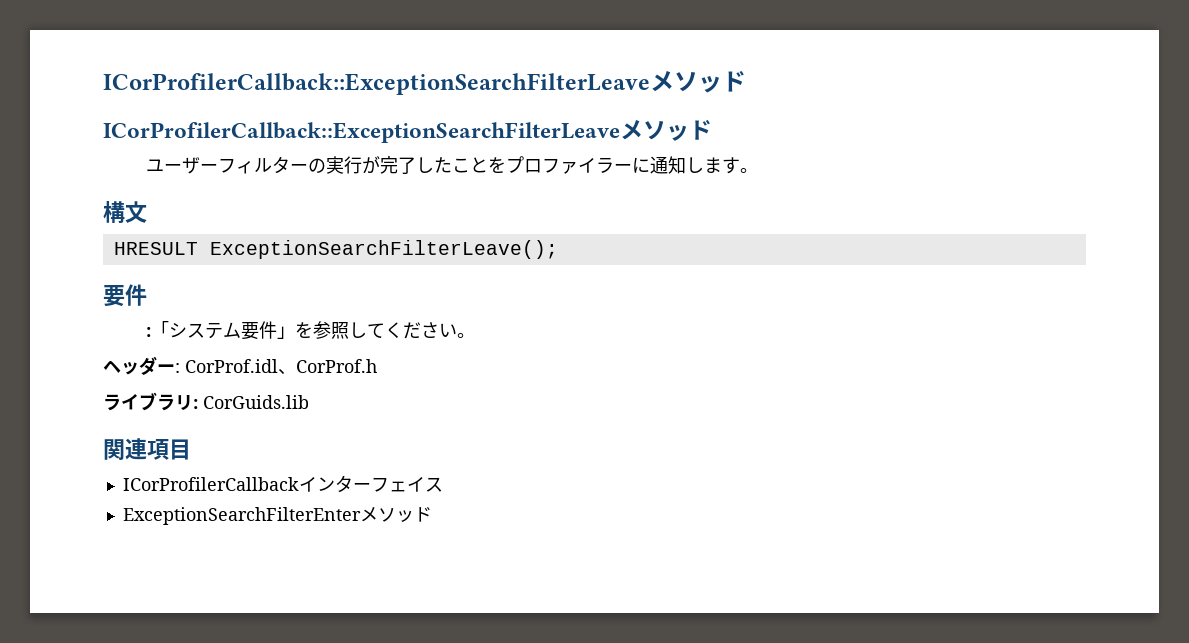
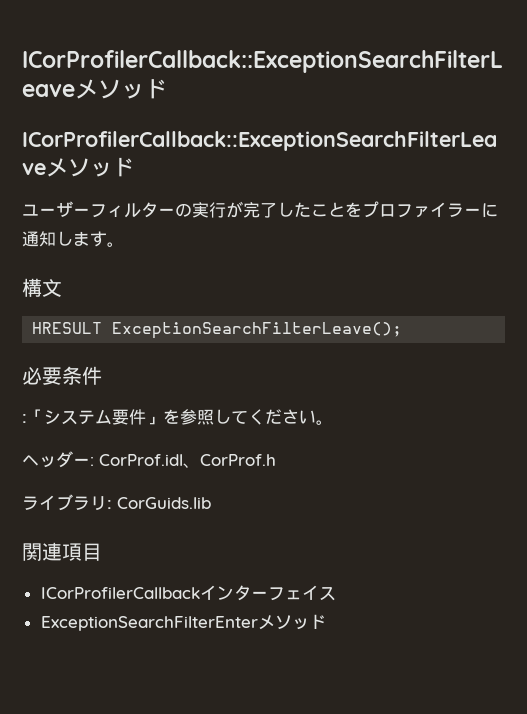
  HRESULT ExceptionSearchFilterLeave();
- 要件
+ 必要条件

